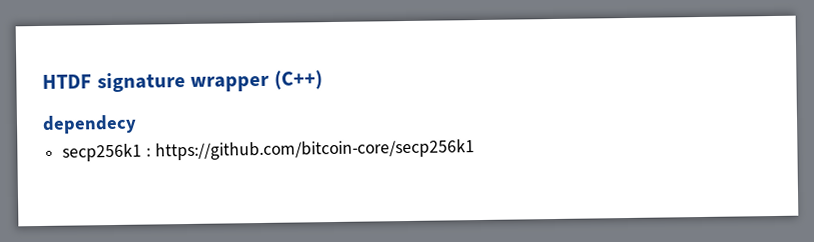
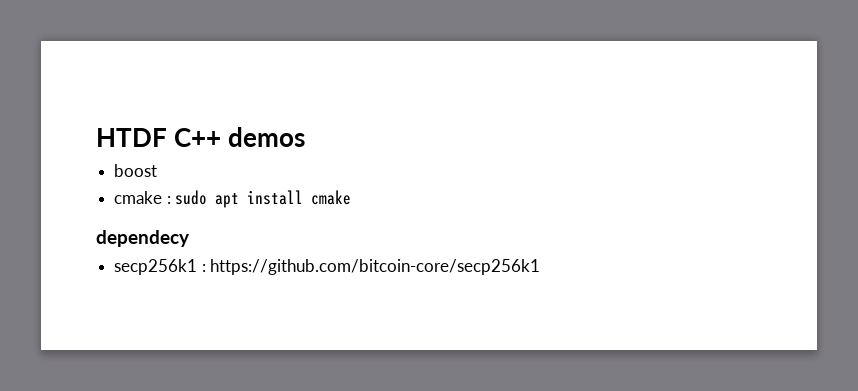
- HTDF signature wrapper (C++)
+ HTDF C++ demos
+ boost
+ cmake : sudo apt install cmake

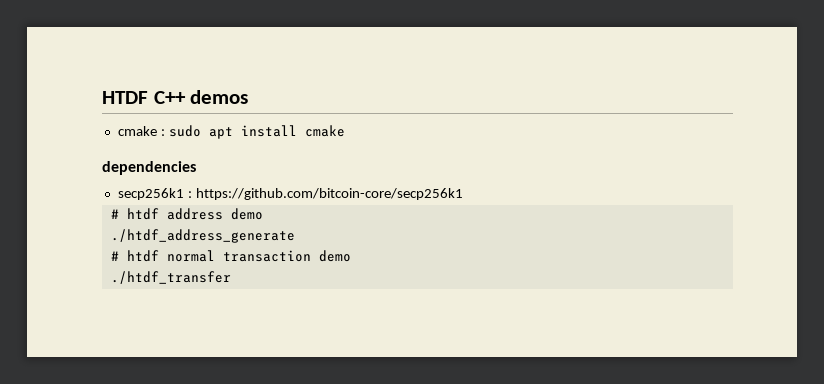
- boost
- dependecy
+ dependencies
+ # htdf address demo
+ ./htdf_address_generate
+ # htdf normal transaction demo
+ ./htdf_transfer

